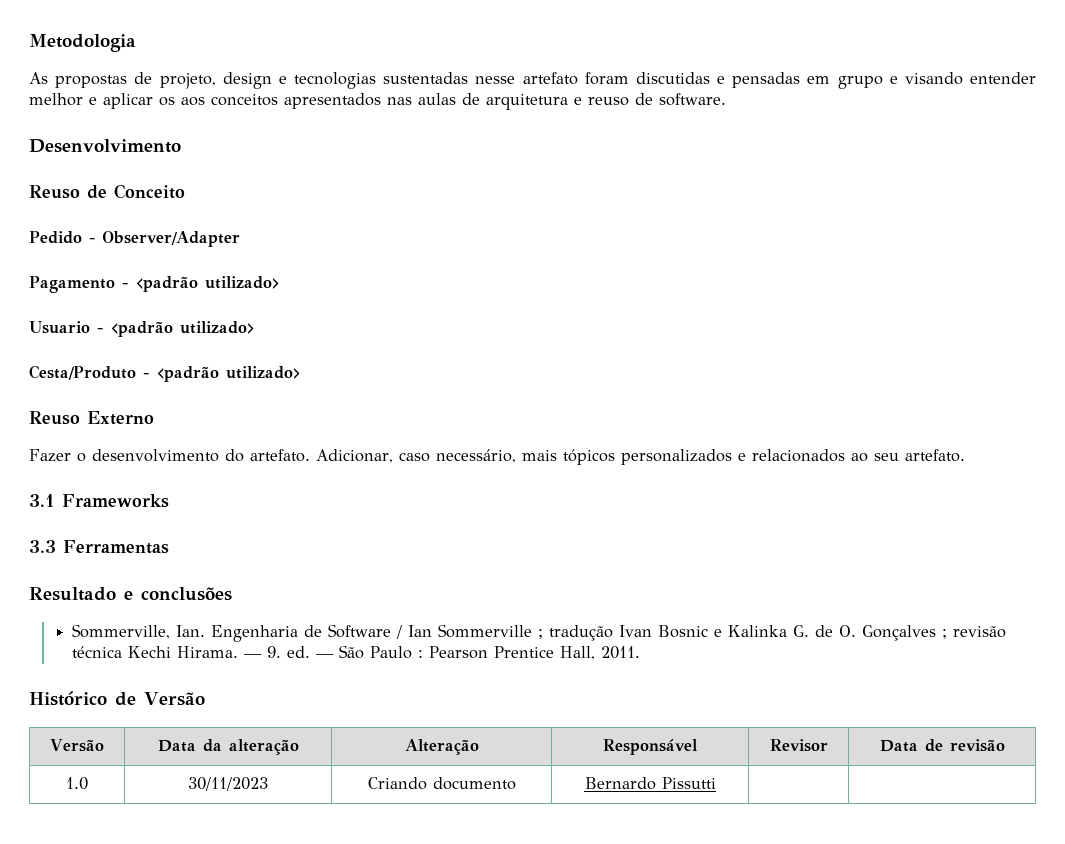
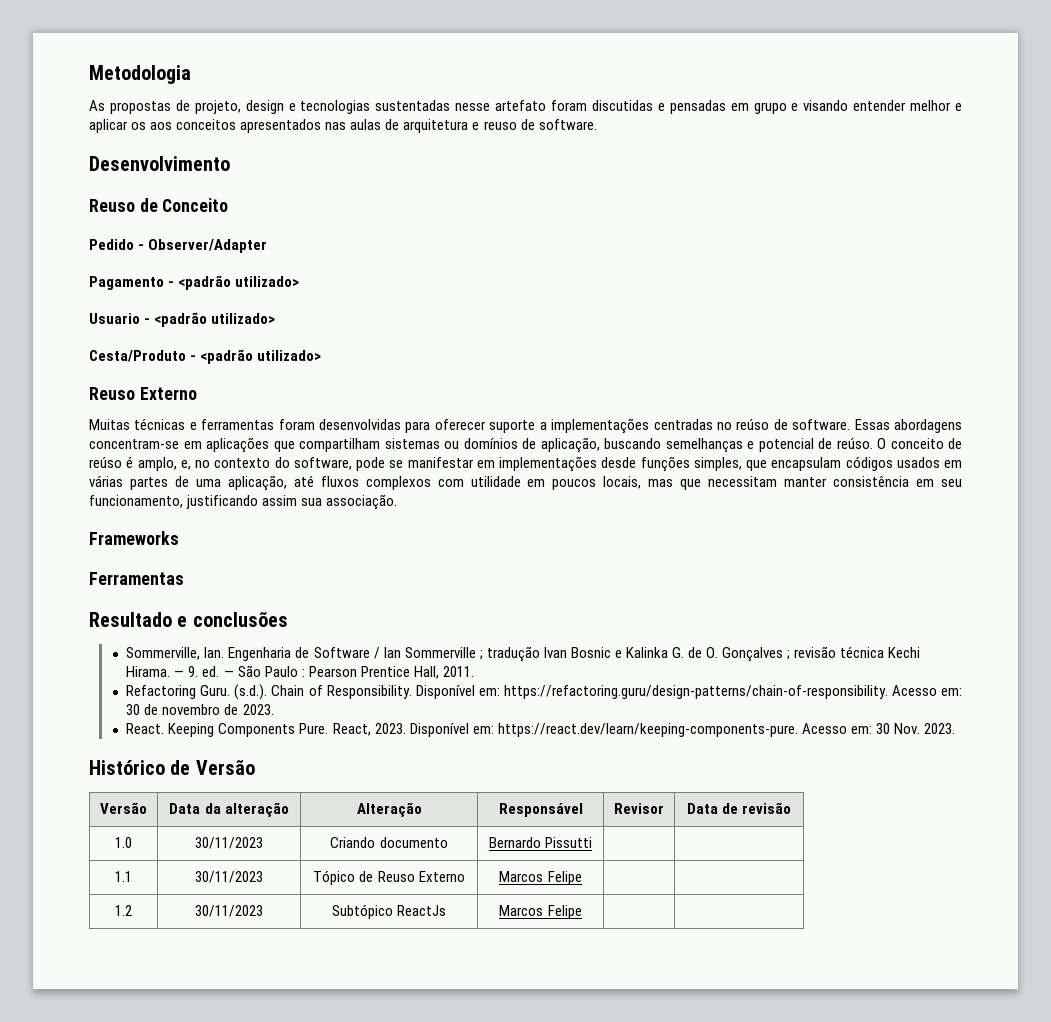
- Fazer o desenvolvimento do artefato. Adicionar, caso necessário, mais tópicos personalizados e relacionados ao seu artefato.
- 3.1 Frameworks
+ Muitas técnicas e ferramentas foram desenvolvidas para oferecer suporte a implementações centradas no reúso de software. Essas abordagens concentram-se em aplicações que compartilham sistemas ou domínios de aplicação, buscando semelhanças e potencial de reúso. O conceito de reúso é amplo, e, no contexto do software, pode se manifestar em implementações desde funções simples, que encapsulam códigos usados em várias partes de uma aplicação, até fluxos complexos com utilidade em poucos locais, mas que necessitam manter consistência em seu funcionamento, justificando assim sua associação.
+ Frameworks
- 3.3 Ferramentas
+ Ferramentas
+ Refactoring Guru. (s.d.). Chain of Responsibility. Disponível em: https://refactoring.guru/design-patterns/chain-of-responsibility. Acesso em: 30 de novembro de 2023.
+ React. Keeping Components Pure. React, 2023. Disponível em: https://react.dev/learn/keeping-components-pure. Acesso em: 30 Nov. 2023.
+ 1.1 | 30/11/2023 | Tópico de Reuso Externo | Marcos Felipe | |
+ 1.2 | 30/11/2023 | Subtópico ReactJs | Marcos Felipe | |

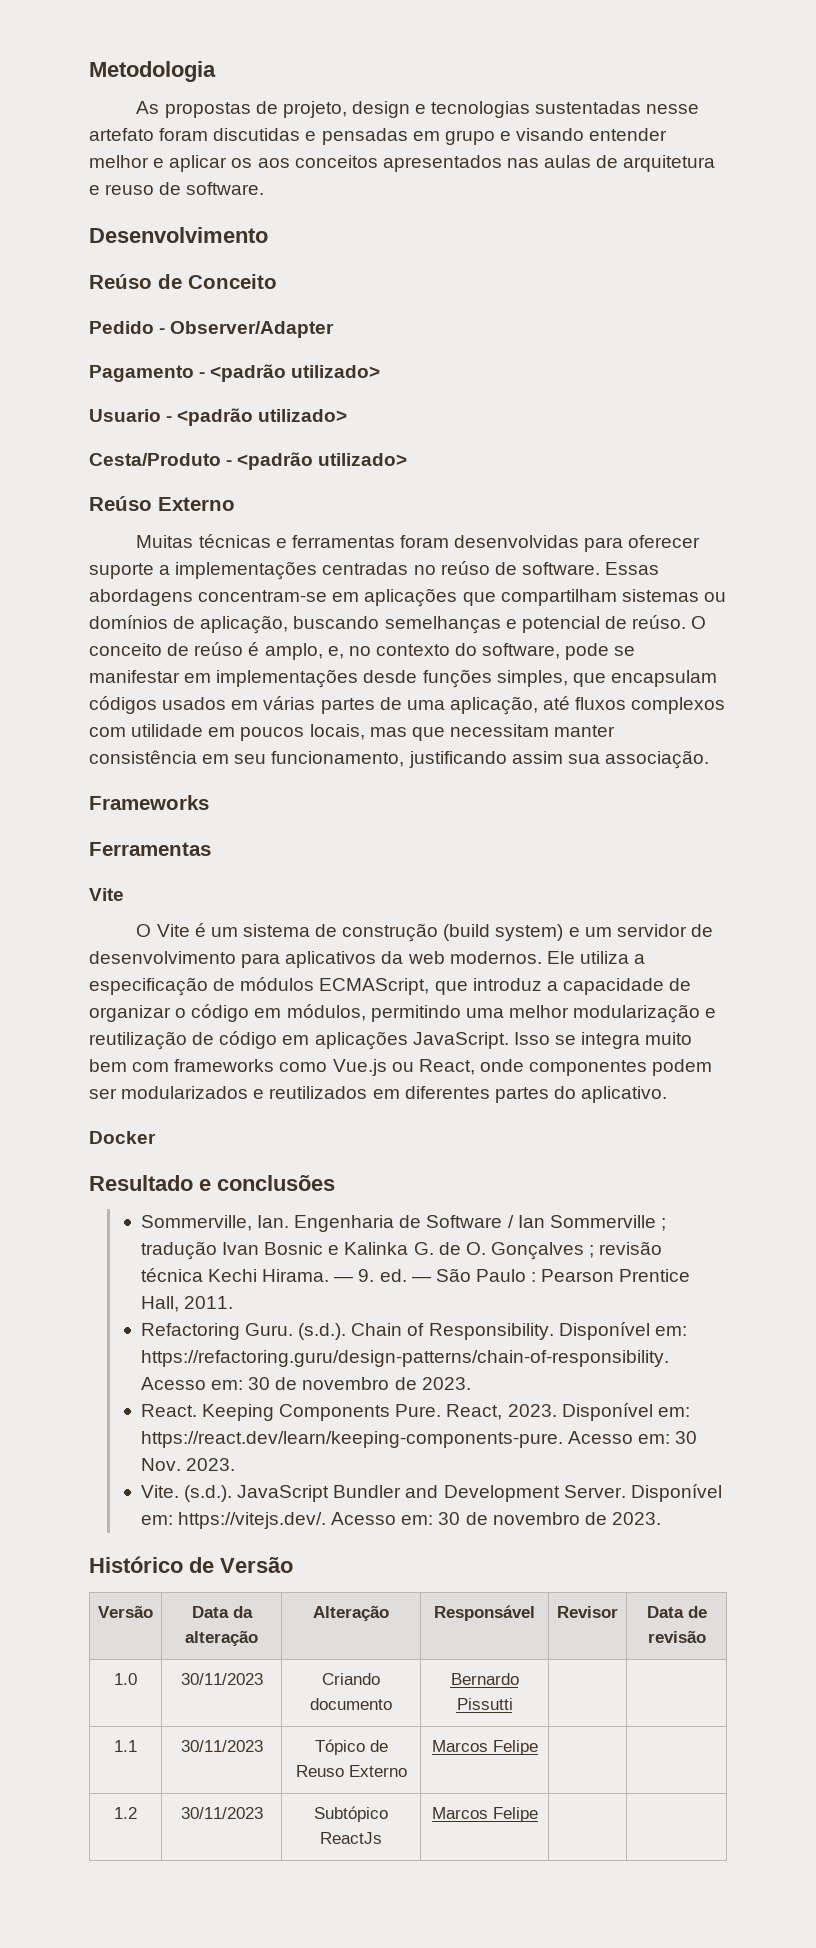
- Reuso de Conceito
+ Reúso de Conceito
  Cesta/Produto - <padrão utilizado>
- Reuso Externo
+ Reúso Externo
  Ferramentas
+ Vite
+ O Vite é um sistema de construção (build system) e um servidor de desenvolvimento para aplicativos da web modernos. Ele utiliza a especificação de módulos ECMAScript, que introduz a capacidade de organizar o código em módulos, permitindo uma melhor modularização e reutilização de código em aplicações JavaScript. Isso se integra muito bem com frameworks como Vue.js ou React, onde componentes podem ser modularizados e reutilizados em diferentes partes do aplicativo.
+ Docker
+ Vite. (s.d.). JavaScript Bundler and Development Server. Disponível em: https://vitejs.dev/. Acesso em: 30 de novembro de 2023.

